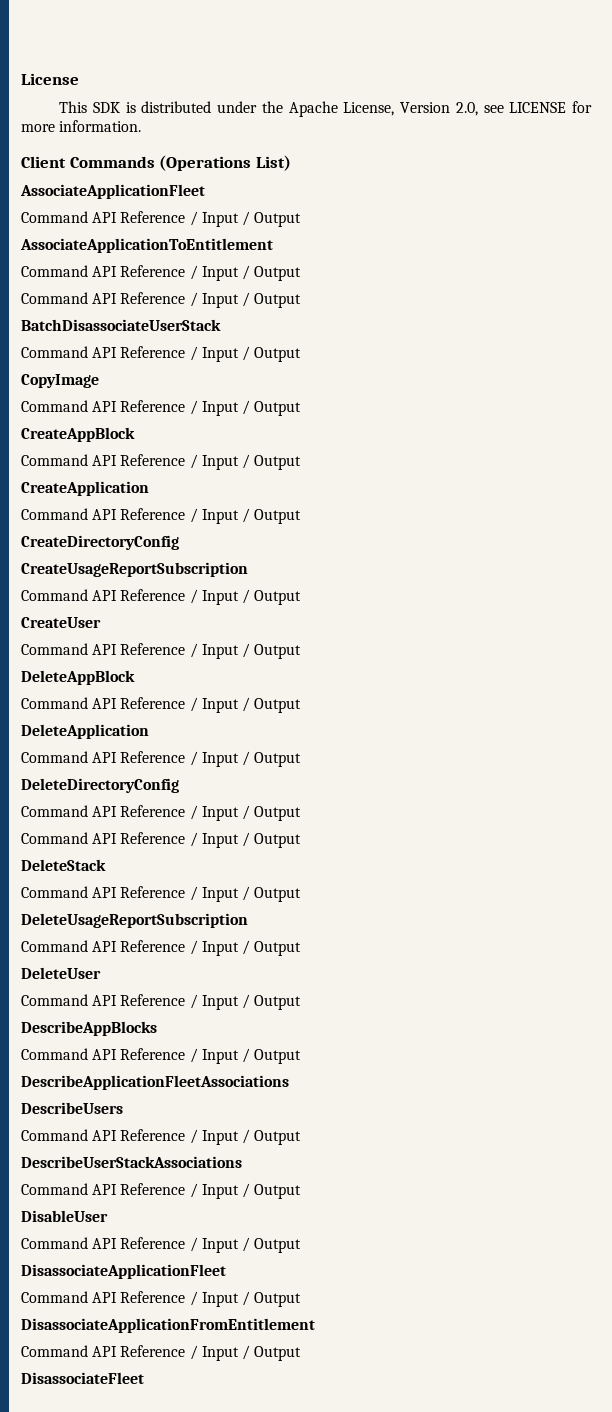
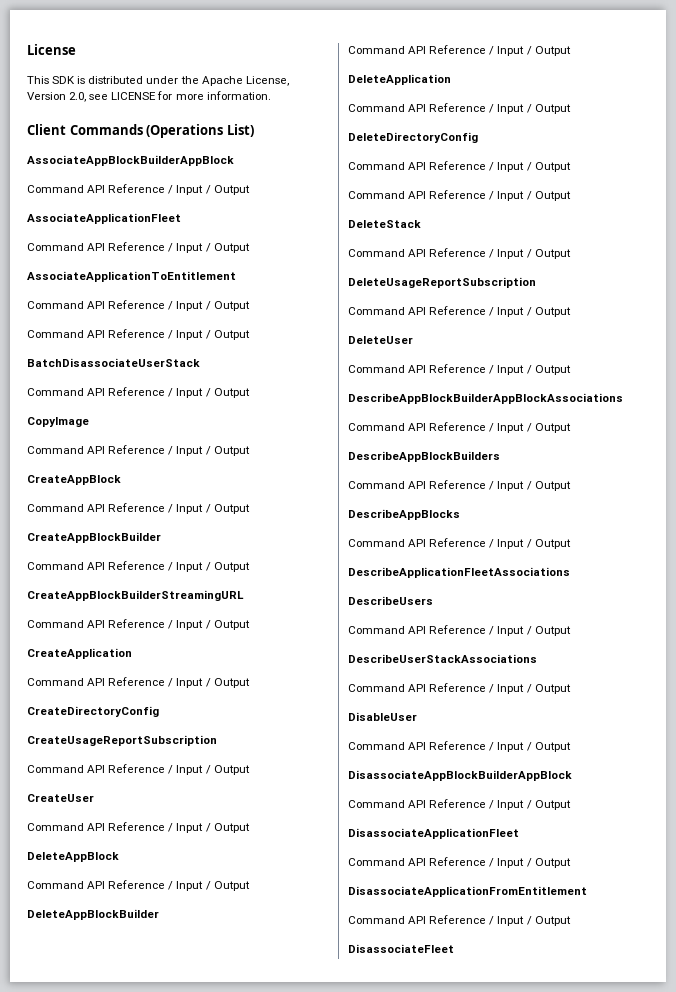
+ AssociateAppBlockBuilderAppBlock
+ Command API Reference / Input / Output
+ CreateAppBlockBuilder
+ Command API Reference / Input / Output
+ CreateAppBlockBuilderStreamingURL
+ Command API Reference / Input / Output
+ DeleteAppBlockBuilder
+ Command API Reference / Input / Output
+ DescribeAppBlockBuilderAppBlockAssociations
+ Command API Reference / Input / Output
+ DescribeAppBlockBuilders
+ Command API Reference / Input / Output
+ DisassociateAppBlockBuilderAppBlock
+ Command API Reference / Input / Output

